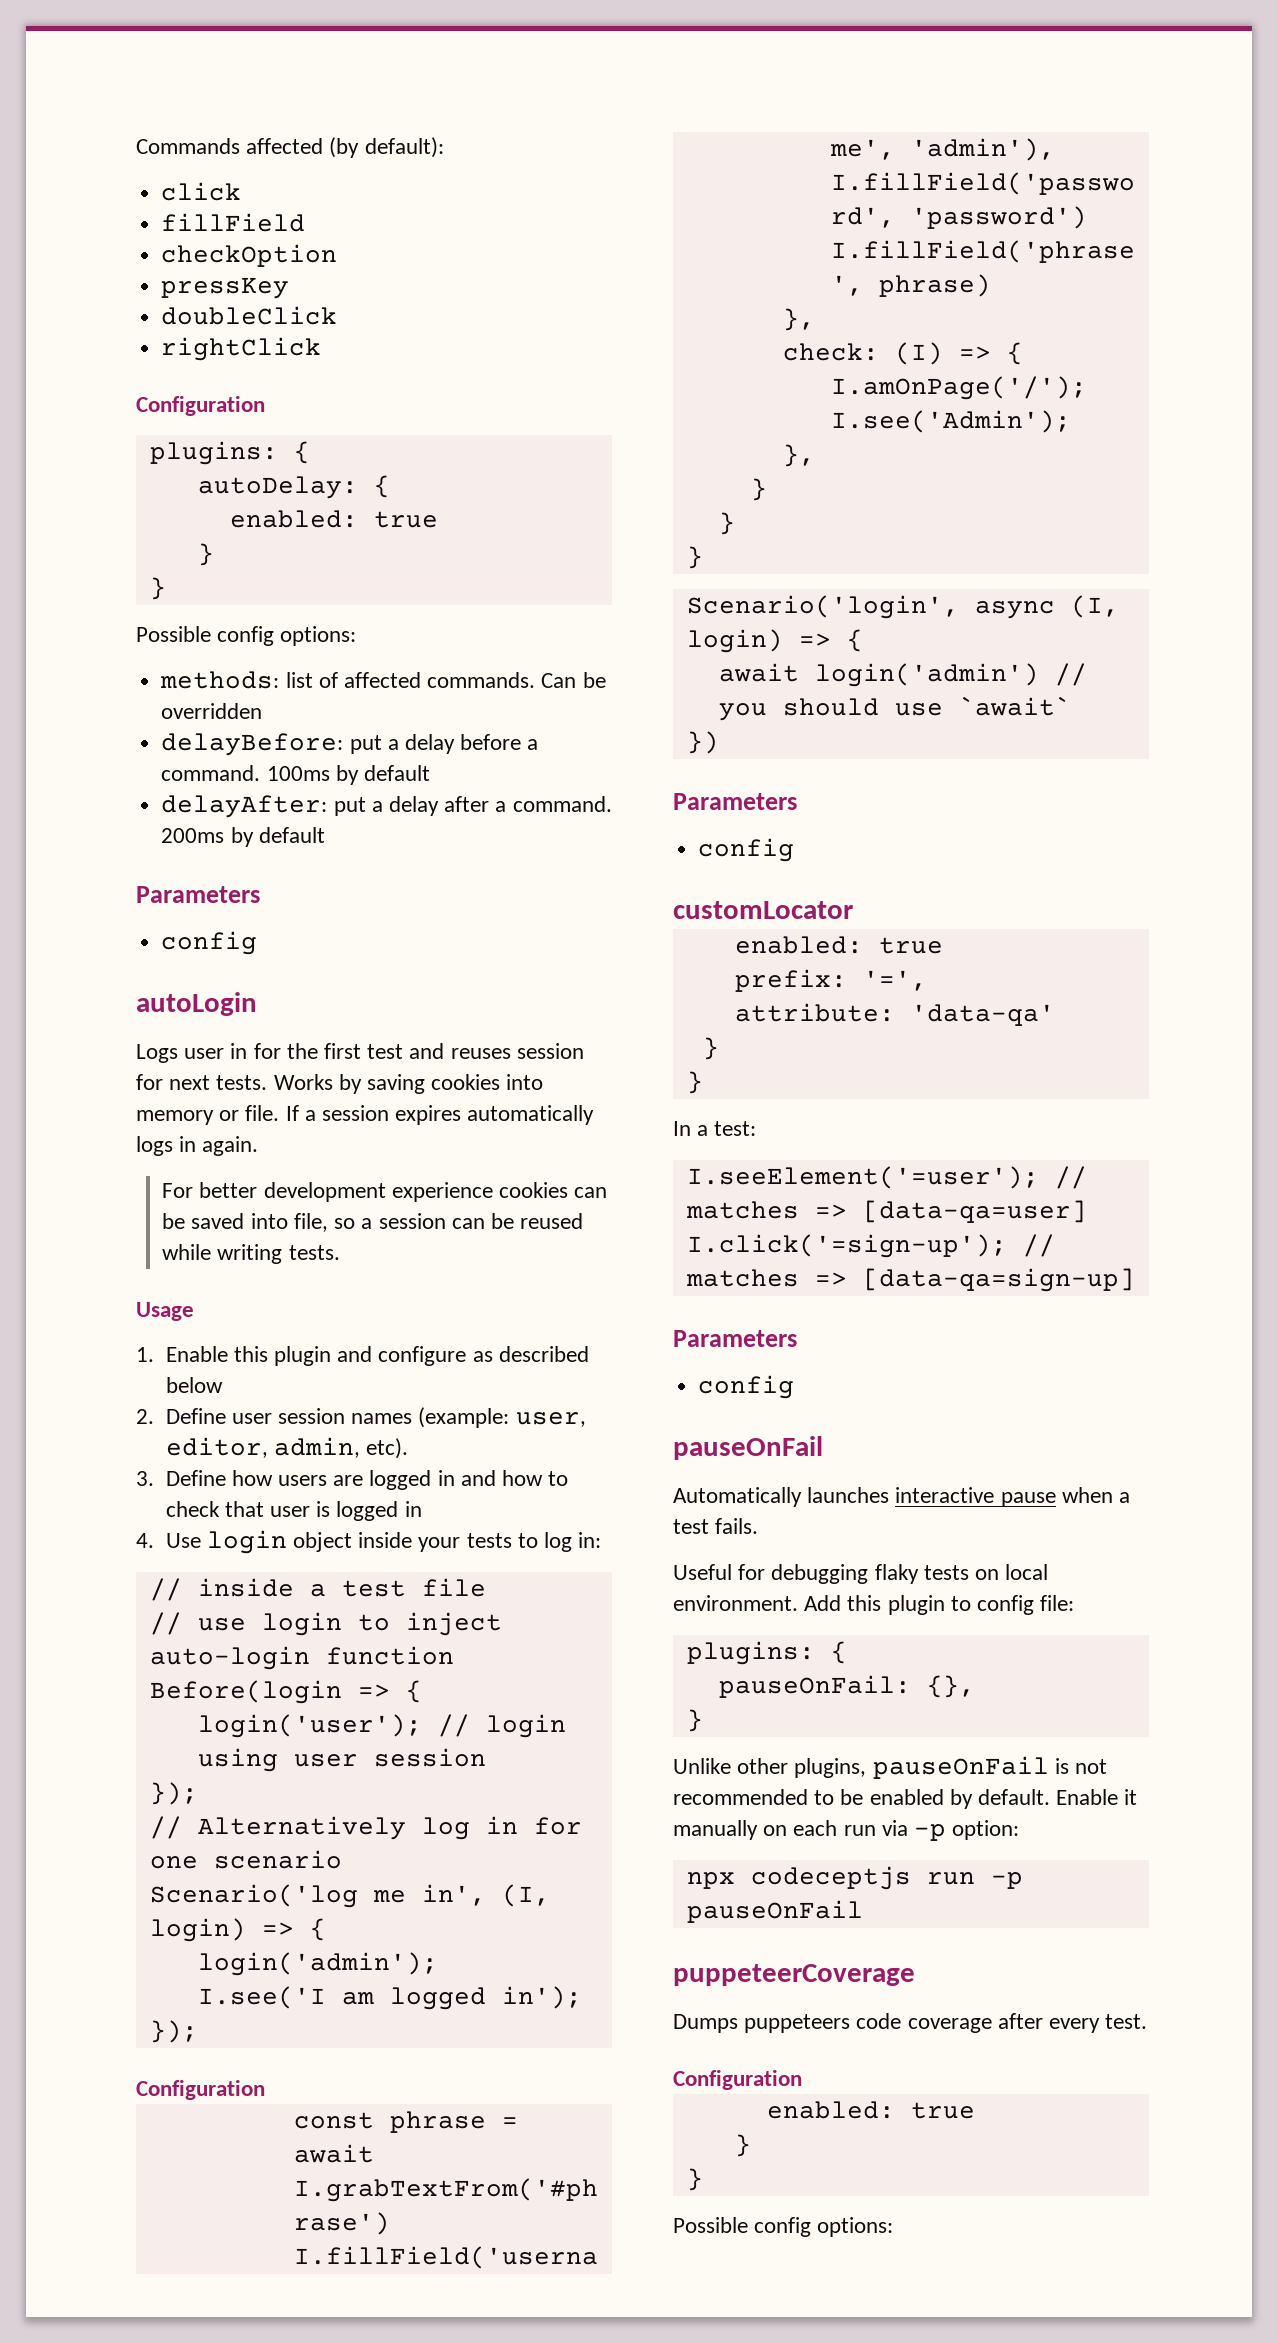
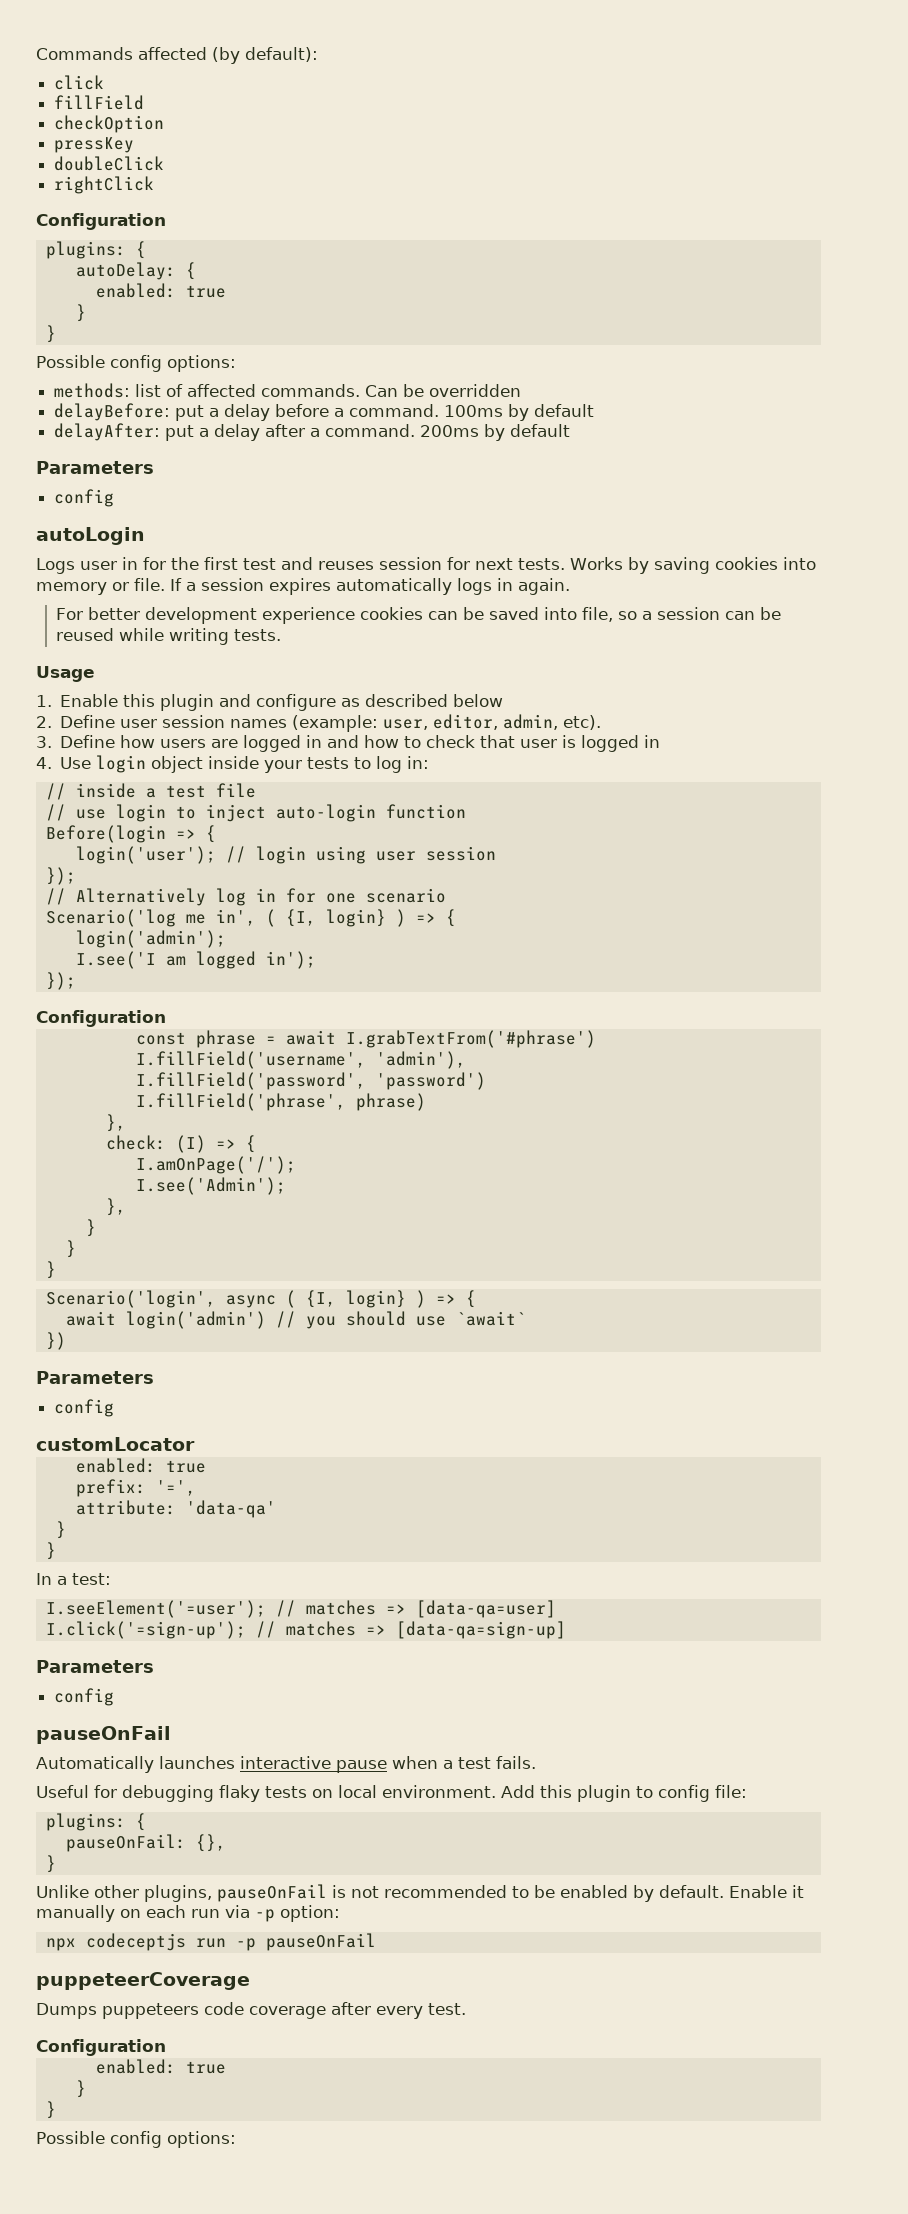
- Scenario('log me in', (I, login) => {
+ Scenario('log me in', ( {I, login} ) => {
- Scenario('login', async (I, login) => {
+ Scenario('login', async ( {I, login} ) => {

